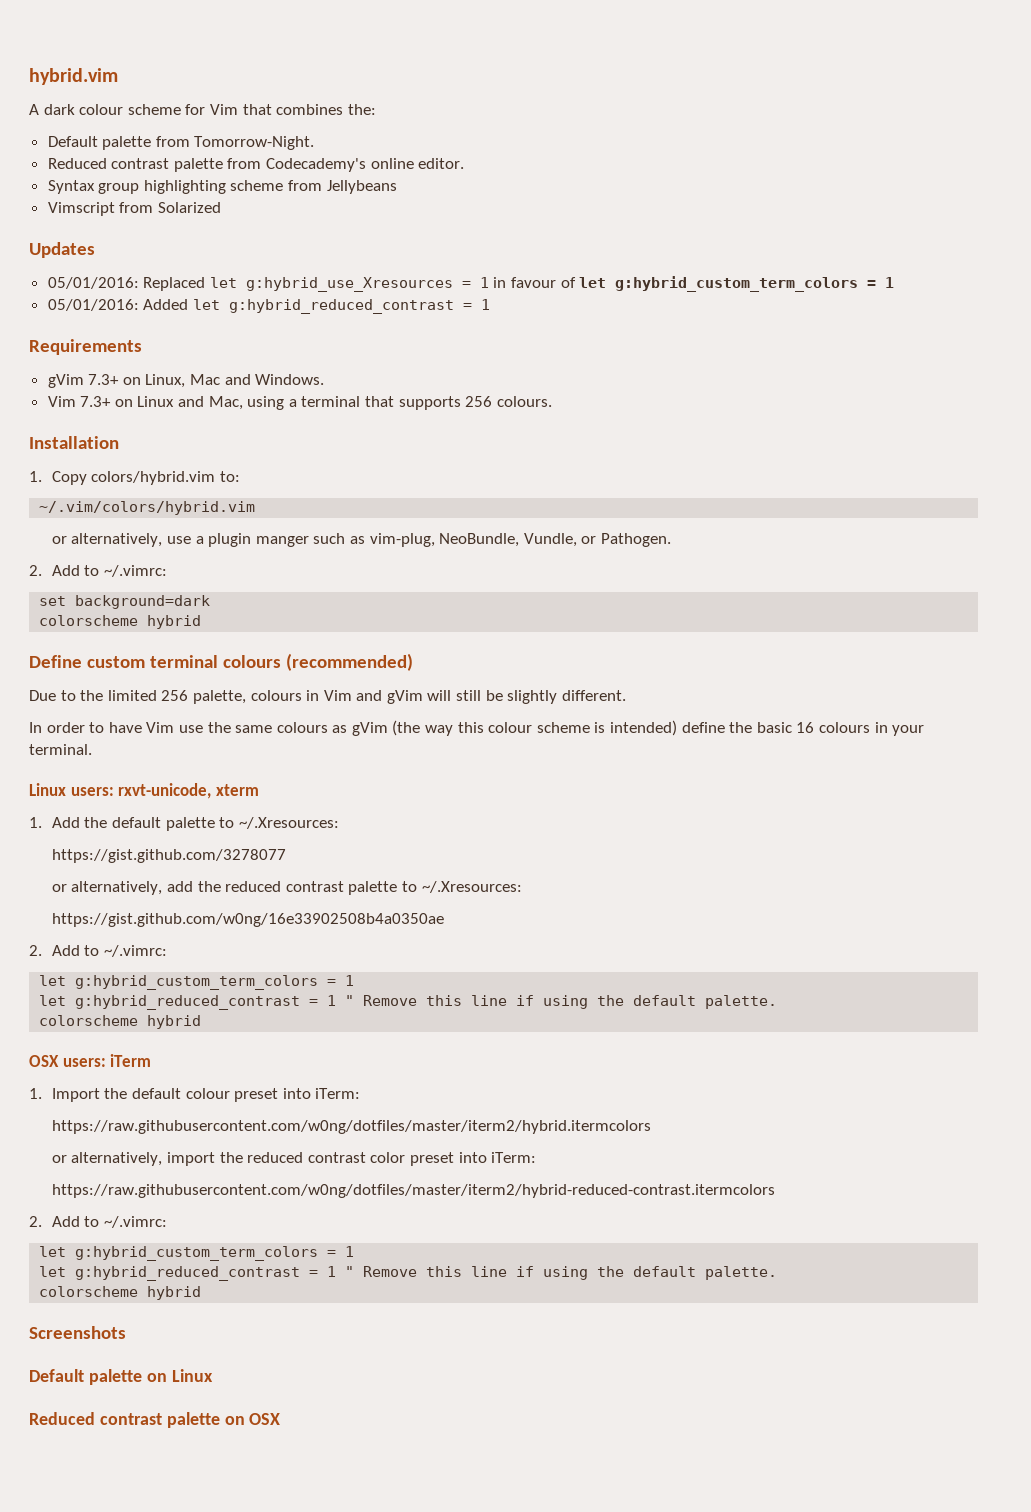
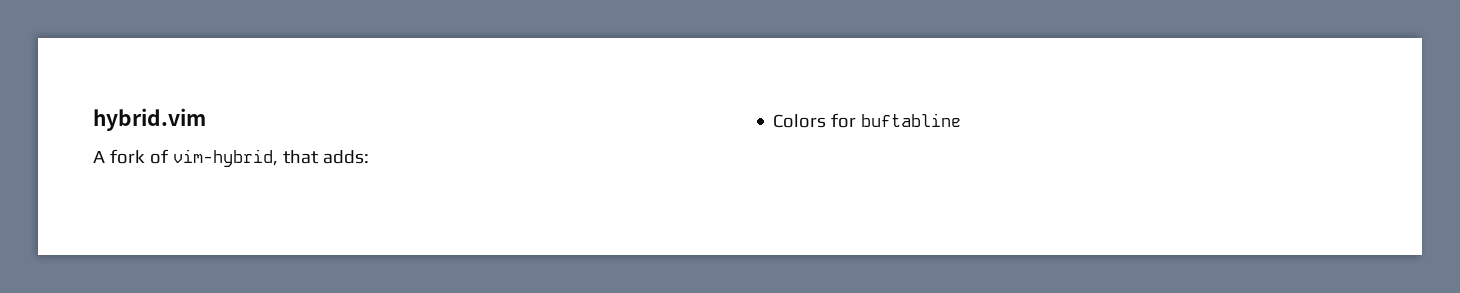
- A dark colour scheme for Vim that combines the:
- Default palette from Tomorrow-Night.
- Reduced contrast palette from Codecademy's online editor.
- Syntax group highlighting scheme from Jellybeans
- Vimscript from Solarized
- Updates
- 05/01/2016: Replaced let g:hybrid_use_Xresources = 1 in favour of let g:hybrid_custom_term_colors = 1
- 05/01/2016: Added let g:hybrid_reduced_contrast = 1
- Requirements
- gVim 7.3+ on Linux, Mac and Windows.
- Vim 7.3+ on Linux and Mac, using a terminal that supports 256 colours.
- Installation
- 1. Copy colors/hybrid.vim to:
- ~/.vim/colors/hybrid.vim
- or alternatively, use a plugin manger such as vim-plug, NeoBundle, Vundle, or Pathogen.
- 2. Add to ~/.vimrc:
- set background=dark
- colorscheme hybrid
- Define custom terminal colours (recommended)
- Due to the limited 256 palette, colours in Vim and gVim will still be slightly different.
- In order to have Vim use the same colours as gVim (the way this colour scheme is intended) define the basic 16 colours in your terminal.
- Linux users: rxvt-unicode, xterm
- 1. Add the default palette to ~/.Xresources:
- https://gist.github.com/3278077
- or alternatively, add the reduced contrast palette to ~/.Xresources:
- https://gist.github.com/w0ng/16e33902508b4a0350ae
- 2. Add to ~/.vimrc:
- let g:hybrid_custom_term_colors = 1
- let g:hybrid_reduced_contrast = 1 " Remove this line if using the default palette.
- colorscheme hybrid
- OSX users: iTerm
- 1. Import the default colour preset into iTerm:
- https://raw.githubusercontent.com/w0ng/dotfiles/master/iterm2/hybrid.itermcolors
- or alternatively, import the reduced contrast color preset into iTerm:
- https://raw.githubusercontent.com/w0ng/dotfiles/master/iterm2/hybrid-reduced-contrast.itermcolors
- 2. Add to ~/.vimrc:
- let g:hybrid_custom_term_colors = 1
- let g:hybrid_reduced_contrast = 1 " Remove this line if using the default palette.
- colorscheme hybrid
- Screenshots
- Default palette on Linux
- Reduced contrast palette on OSX
+ A fork of vim-hybrid, that adds:
+ Colors for buftabline

